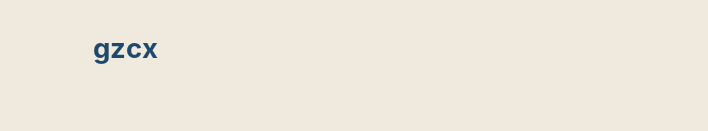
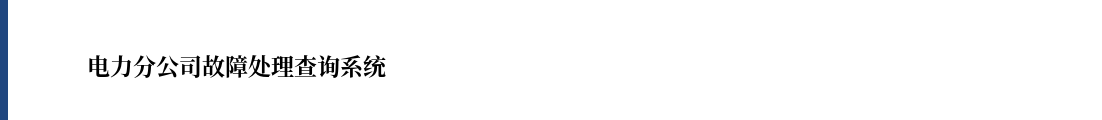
- gzcx
+ 电力分公司故障处理查询系统

